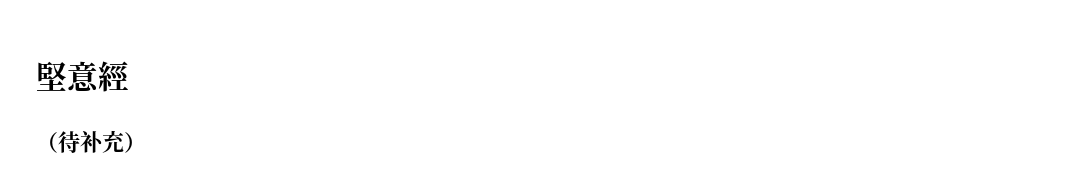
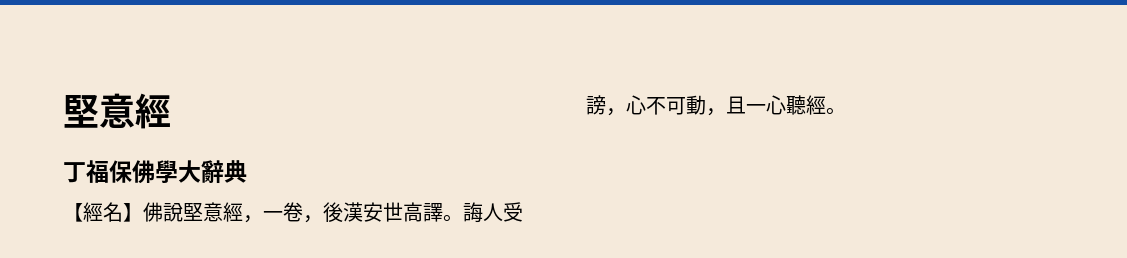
- （待补充）
+ 丁福保佛學大辭典
+ 【經名】佛說堅意經，一卷，後漢安世高譯。誨人受謗，心不可動，且一心聽經。

